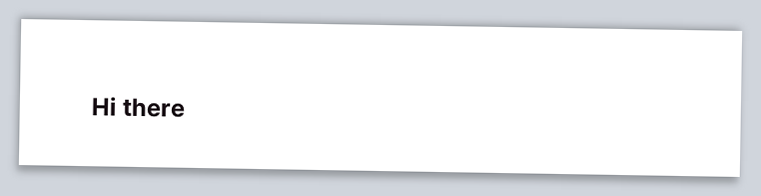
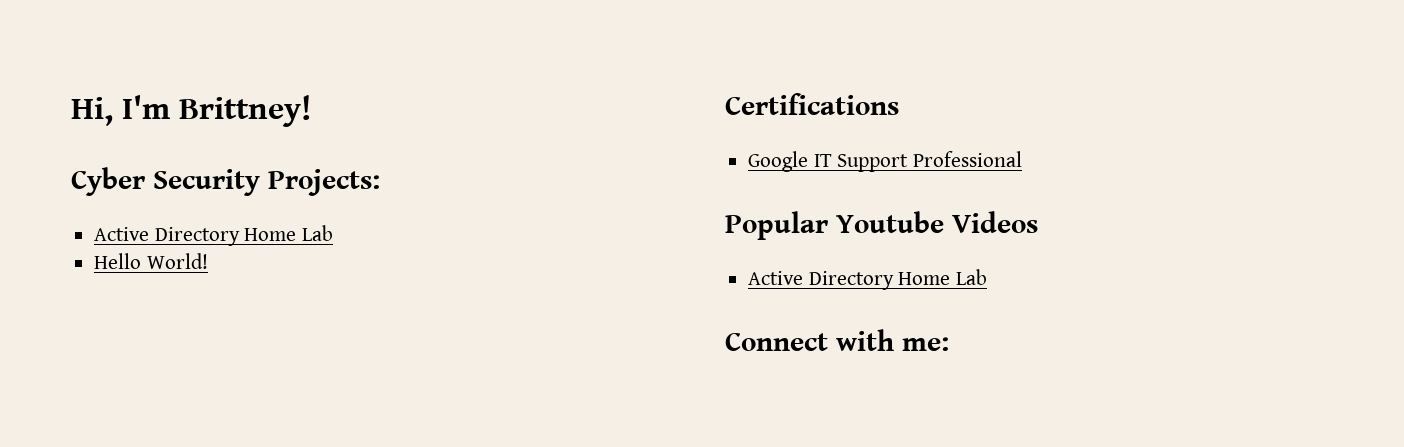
- Hi there
+ Hi, I'm Brittney!
+ Cyber Security Projects:
+ Active Directory Home Lab
+ Hello World!
+ Certifications
+ Google IT Support Professional
+ Popular Youtube Videos
+ Active Directory Home Lab
+ Connect with me:

